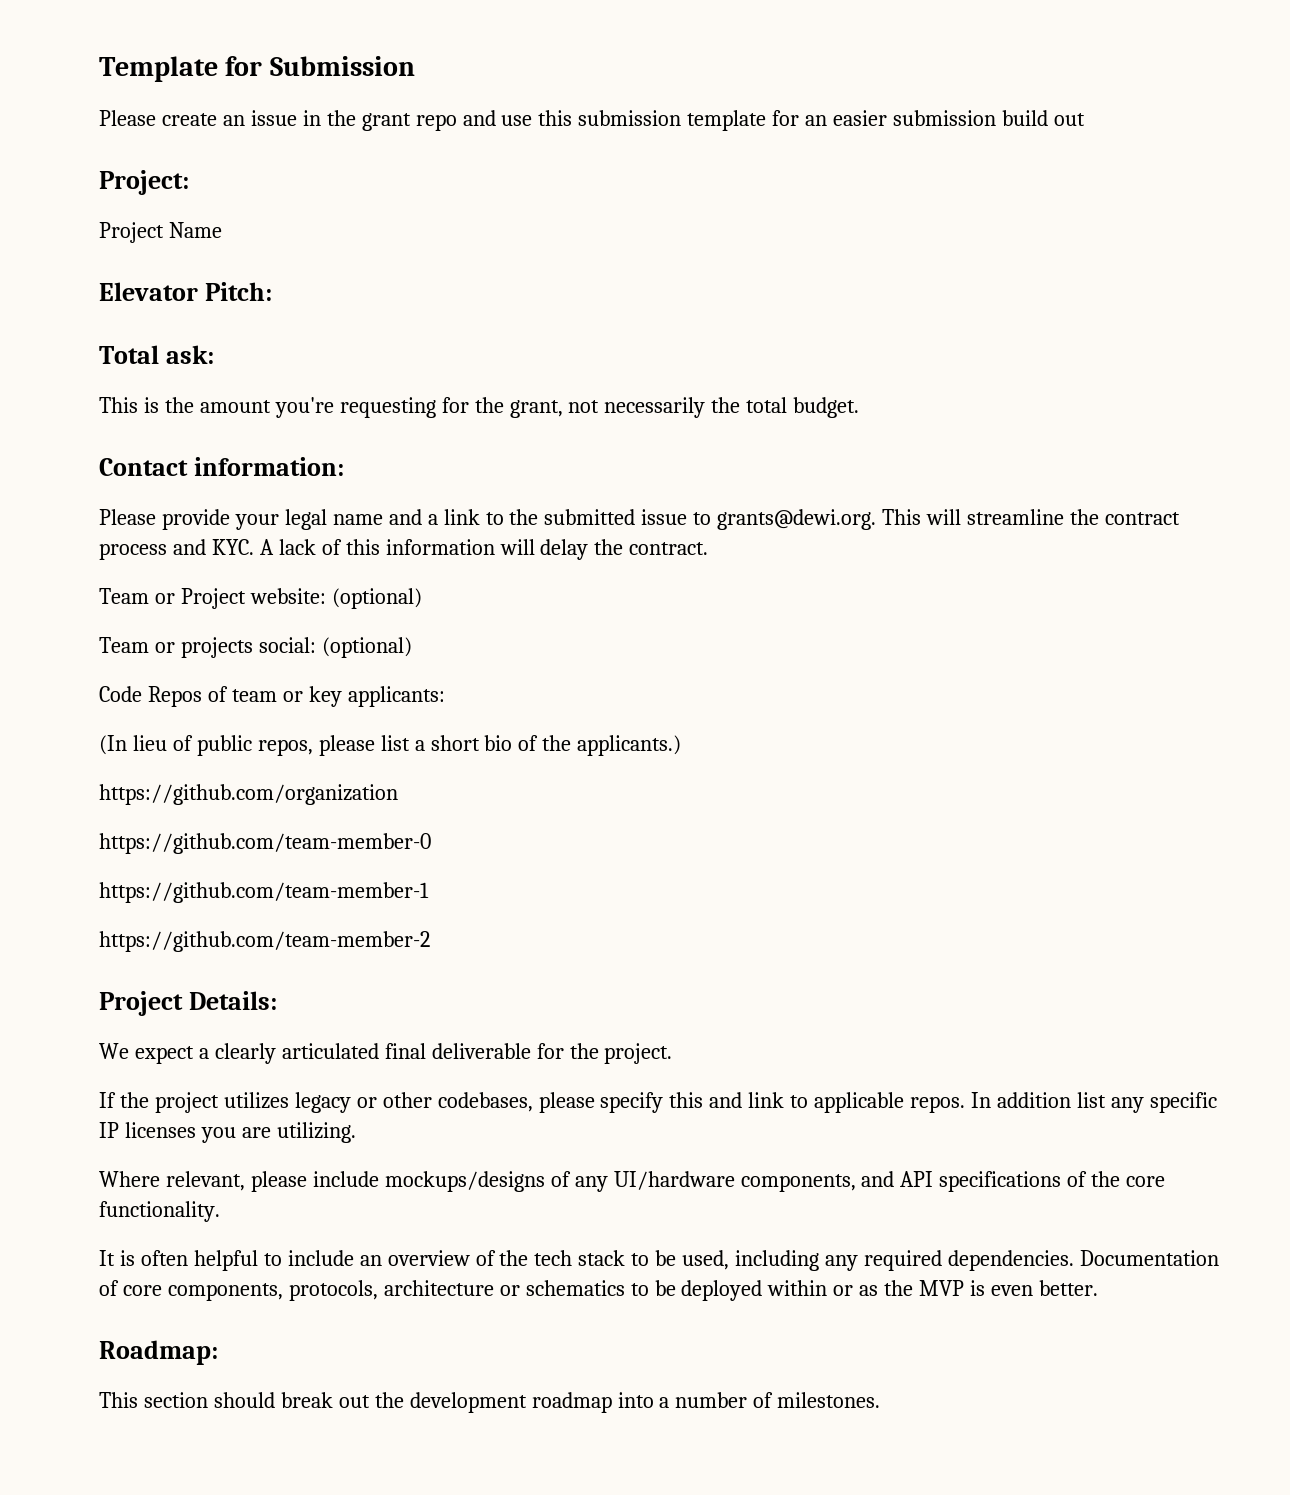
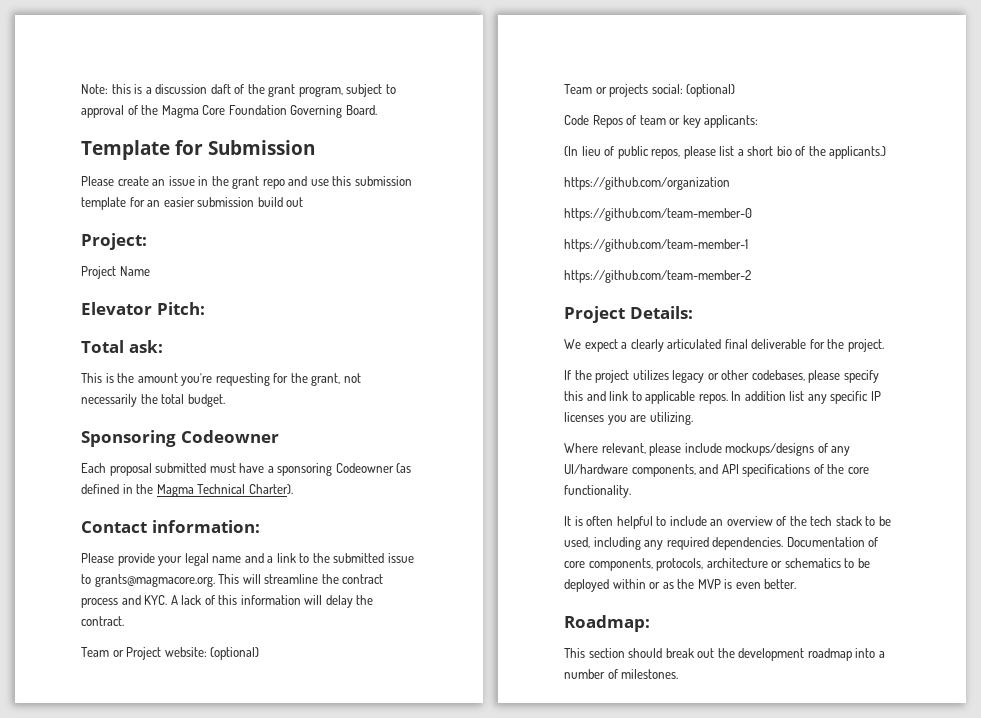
+ Note: this is a discussion daft of the grant program, subject to approval of the Magma Core Foundation Governing Board.
+ Sponsoring Codeowner
+ Each proposal submitted must have a sponsoring Codeowner (as defined in the Magma Technical Charter).
- Please provide your legal name and a link to the submitted issue to grants@dewi.org. This will streamline the contract process and KYC. A lack of this information will delay the contract.
+ Please provide your legal name and a link to the submitted issue to grants@magmacore.org. This will streamline the contract process and KYC. A lack of this information will delay the contract.

